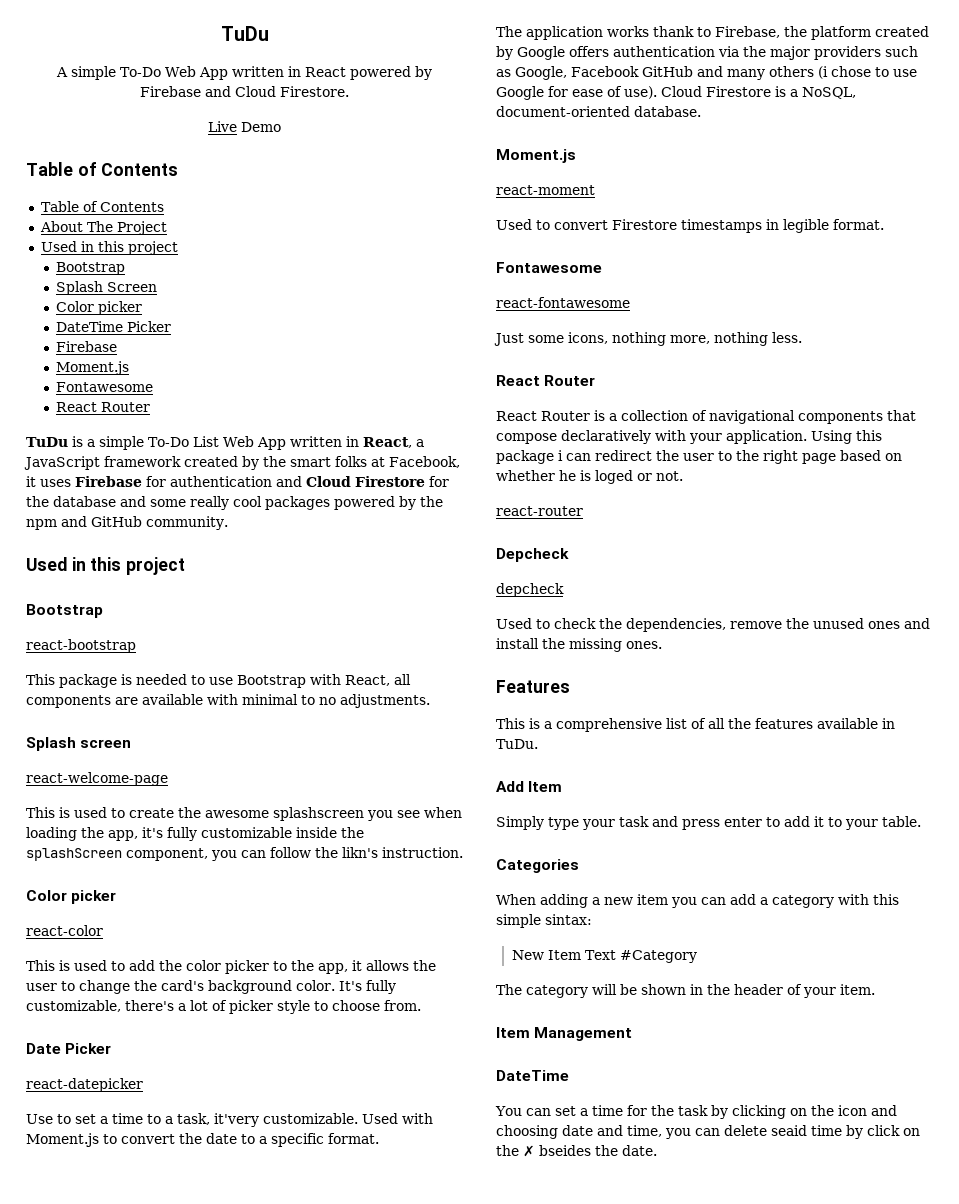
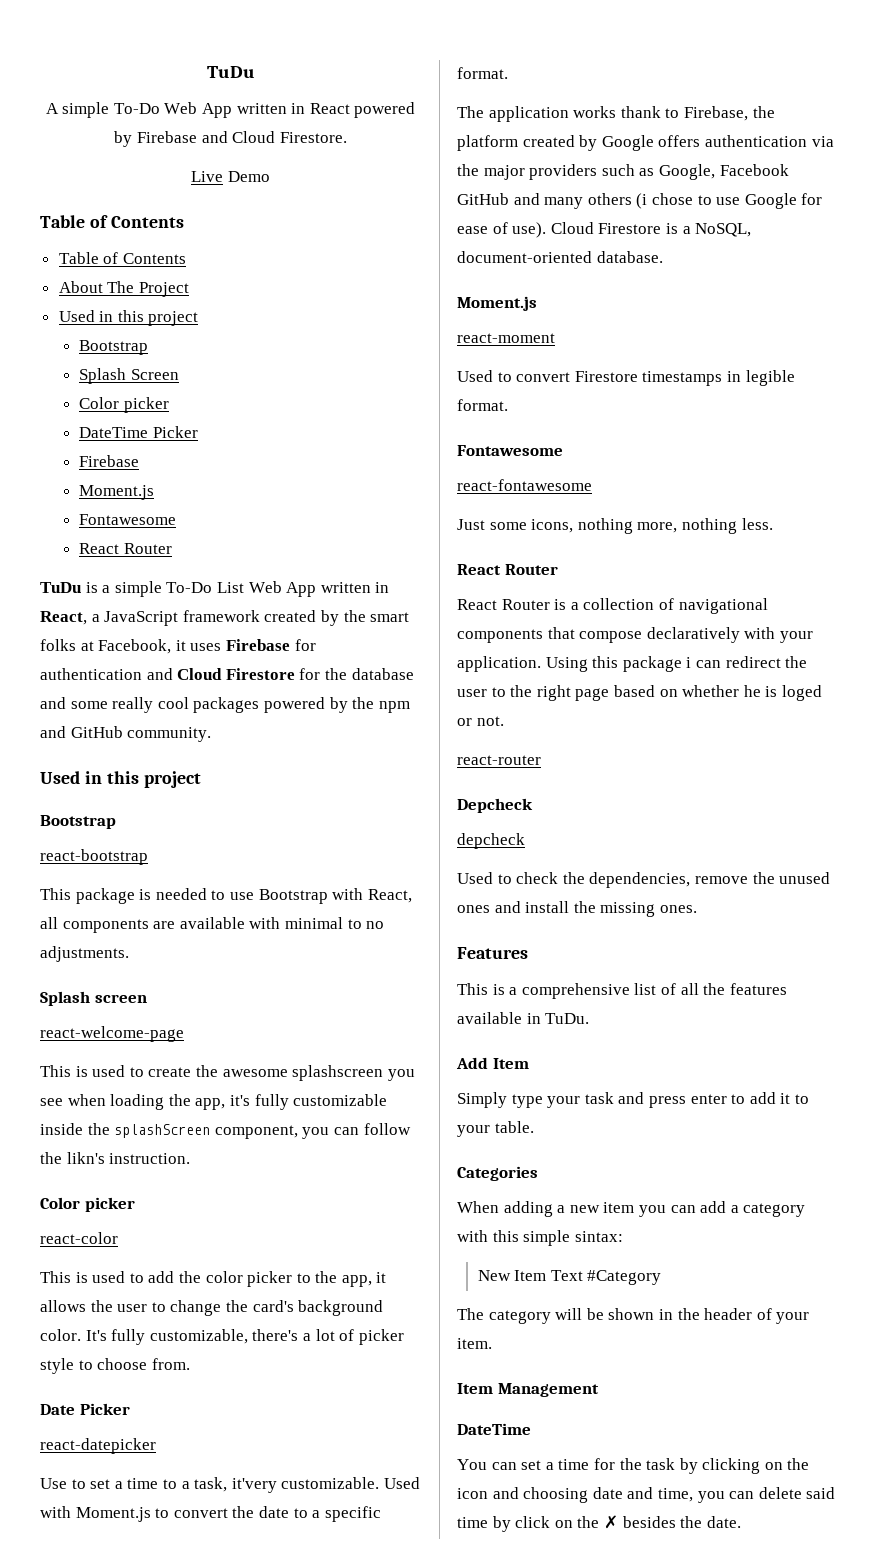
- You can set a time for the task by clicking on the icon and choosing date and time, you can delete seaid time by click on the ✗ bseides the date.
+ You can set a time for the task by clicking on the icon and choosing date and time, you can delete said time by click on the ✗ besides the date.

